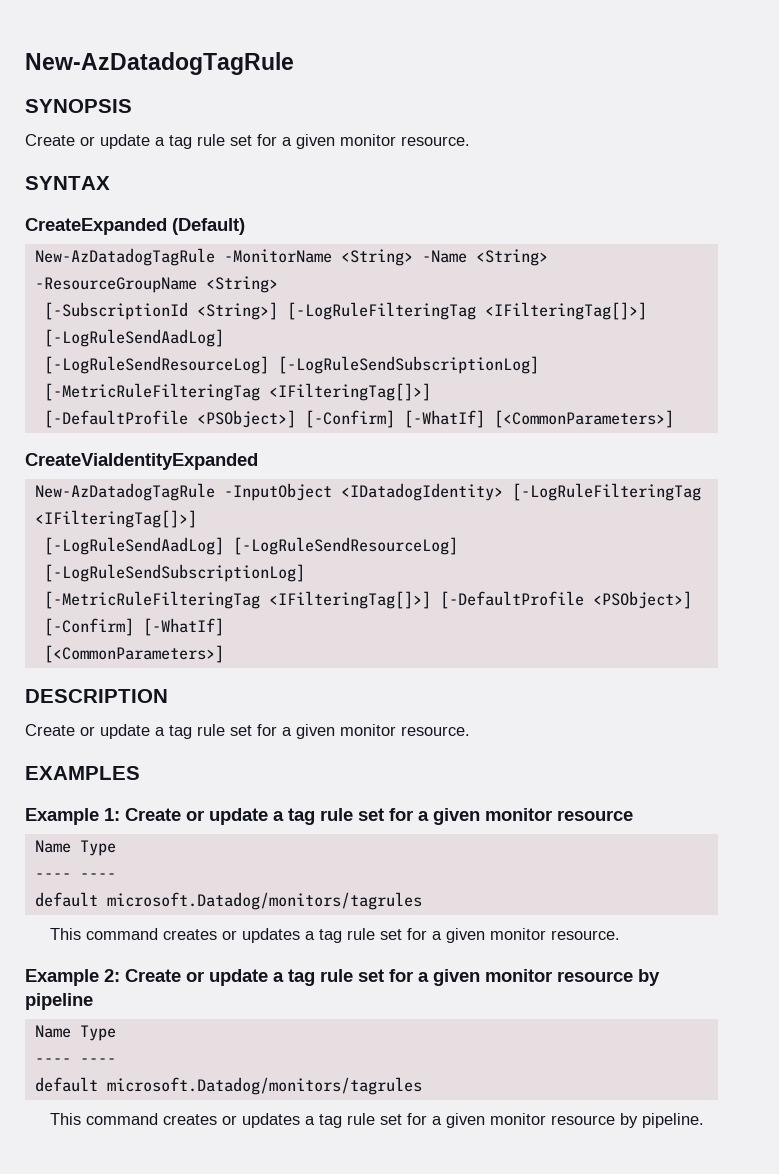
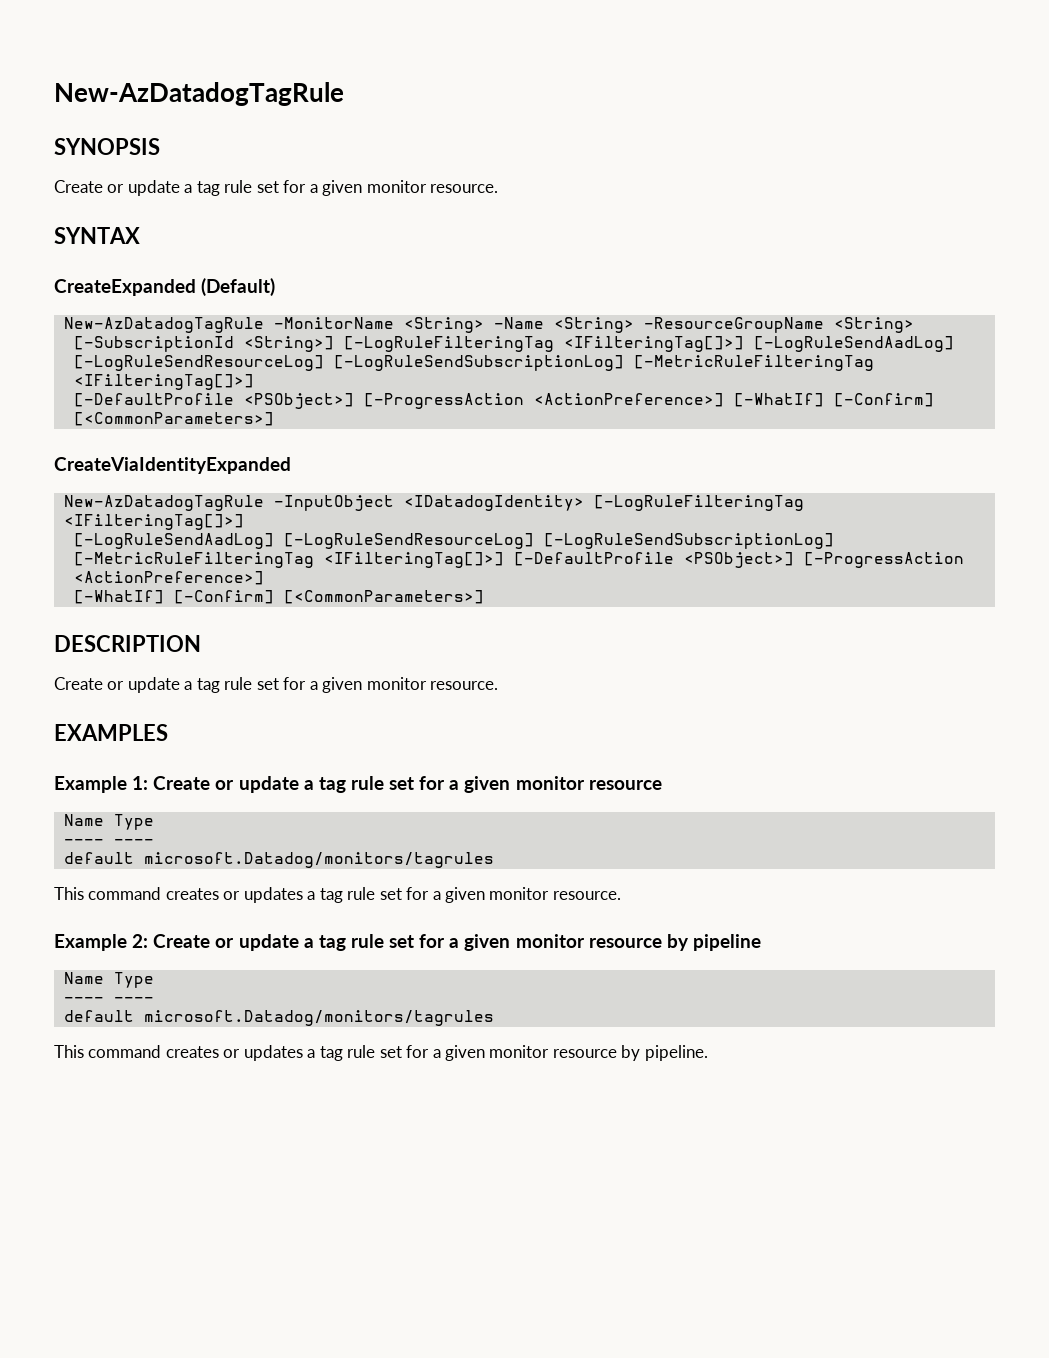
- [-DefaultProfile <PSObject>] [-Confirm] [-WhatIf] [<CommonParameters>]
+ [-DefaultProfile <PSObject>] [-ProgressAction <ActionPreference>] [-WhatIf] [-Confirm] [<CommonParameters>]
- [-MetricRuleFilteringTag <IFilteringTag[]>] [-DefaultProfile <PSObject>] [-Confirm] [-WhatIf]
- [<CommonParameters>]
+ [-MetricRuleFilteringTag <IFilteringTag[]>] [-DefaultProfile <PSObject>] [-ProgressAction <ActionPreference>]
+ [-WhatIf] [-Confirm] [<CommonParameters>]

